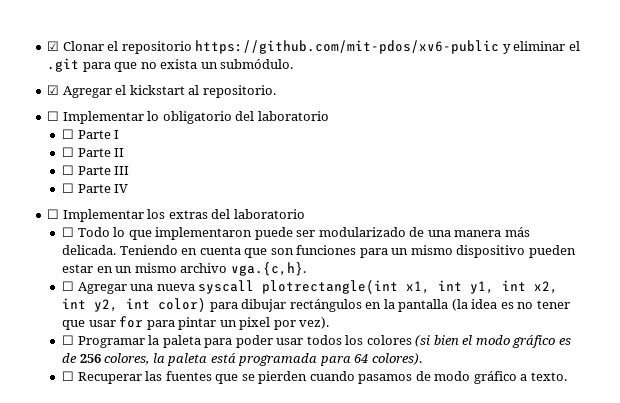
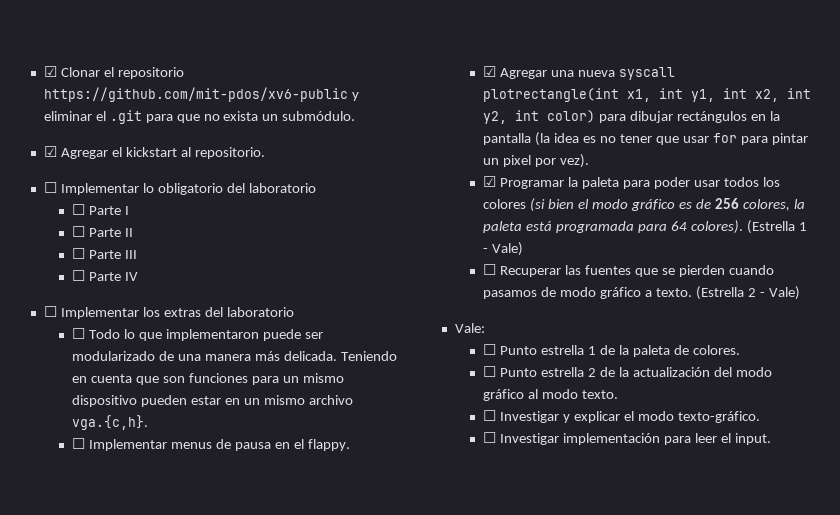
- ☐ Agregar una nueva syscall plotrectangle(int x1, int y1, int x2, int y2, int color) para dibujar rectángulos en la pantalla (la idea es no tener que usar for para pintar un pixel por vez).
+ ☐ Implementar menus de pausa en el flappy.
+ ☑ Agregar una nueva syscall plotrectangle(int x1, int y1, int x2, int y2, int color) para dibujar rectángulos en la pantalla (la idea es no tener que usar for para pintar un pixel por vez).
- ☐ Programar la paleta para poder usar todos los colores (si bien el modo gráfico es de 256 colores, la paleta está programada para 64 colores).
+ ☑ Programar la paleta para poder usar todos los colores (si bien el modo gráfico es de 256 colores, la paleta está programada para 64 colores). (Estrella 1 - Vale)
+ (Estrella 2 - Vale)
+ Vale:
+ ☐ Punto estrella 1 de la paleta de colores.
+ ☐ Punto estrella 2 de la actualización del modo gráfico al modo texto.
+ ☐ Investigar y explicar el modo texto-gráfico.
+ ☐ Investigar implementación para leer el input.

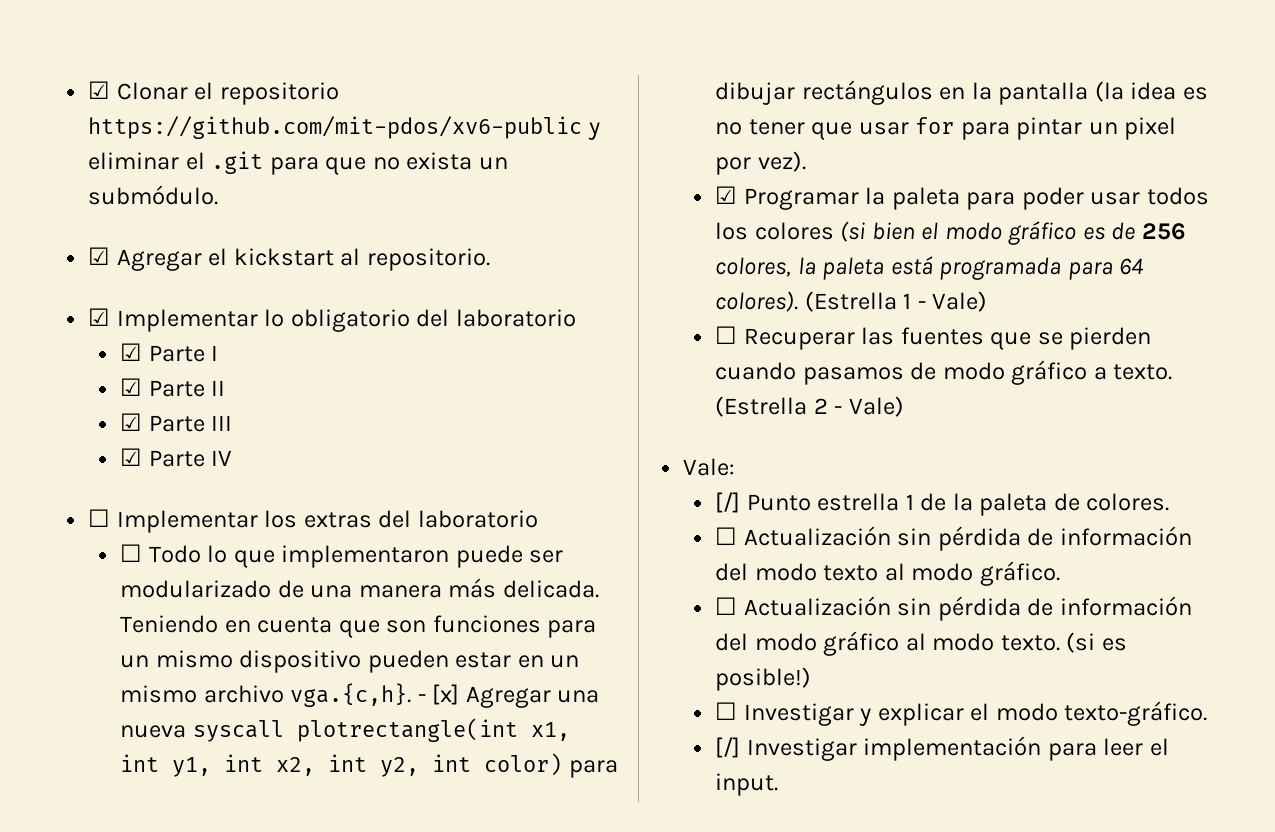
- ☐ Implementar lo obligatorio del laboratorio
+ ☑ Implementar lo obligatorio del laboratorio
- ☐ Parte I
+ ☑ Parte I
- ☐ Parte II
+ ☑ Parte II
- ☐ Parte III
+ ☑ Parte III
- ☐ Parte IV
+ ☑ Parte IV
- Teniendo en cuenta que son funciones para un mismo dispositivo pueden estar en un mismo archivo vga.{c,h}.
- ☐ Implementar menus de pausa en el flappy.
- ☑ Agregar una nueva syscall plotrectangle(int x1, int y1, int x2, int y2, int color) para dibujar rectángulos en la pantalla (la idea es no tener que usar for para pintar un pixel por vez).
+ Teniendo en cuenta que son funciones para un mismo dispositivo pueden estar en un mismo archivo vga.{c,h}. - [x] Agregar una nueva syscall plotrectangle(int x1, int y1, int x2, int y2, int color) para dibujar rectángulos en la pantalla (la idea es no tener que usar for para pintar un pixel por vez).
- ☐ Punto estrella 1 de la paleta de colores.
+ [/] Punto estrella 1 de la paleta de colores.
- ☐ Punto estrella 2 de la actualización del modo gráfico al modo texto.
+ ☐ Actualización sin pérdida de información del modo texto al modo gráfico.
+ ☐ Actualización sin pérdida de información del modo gráfico al modo texto. (si es posible!)
- ☐ Investigar implementación para leer el input.
+ [/] Investigar implementación para leer el input.

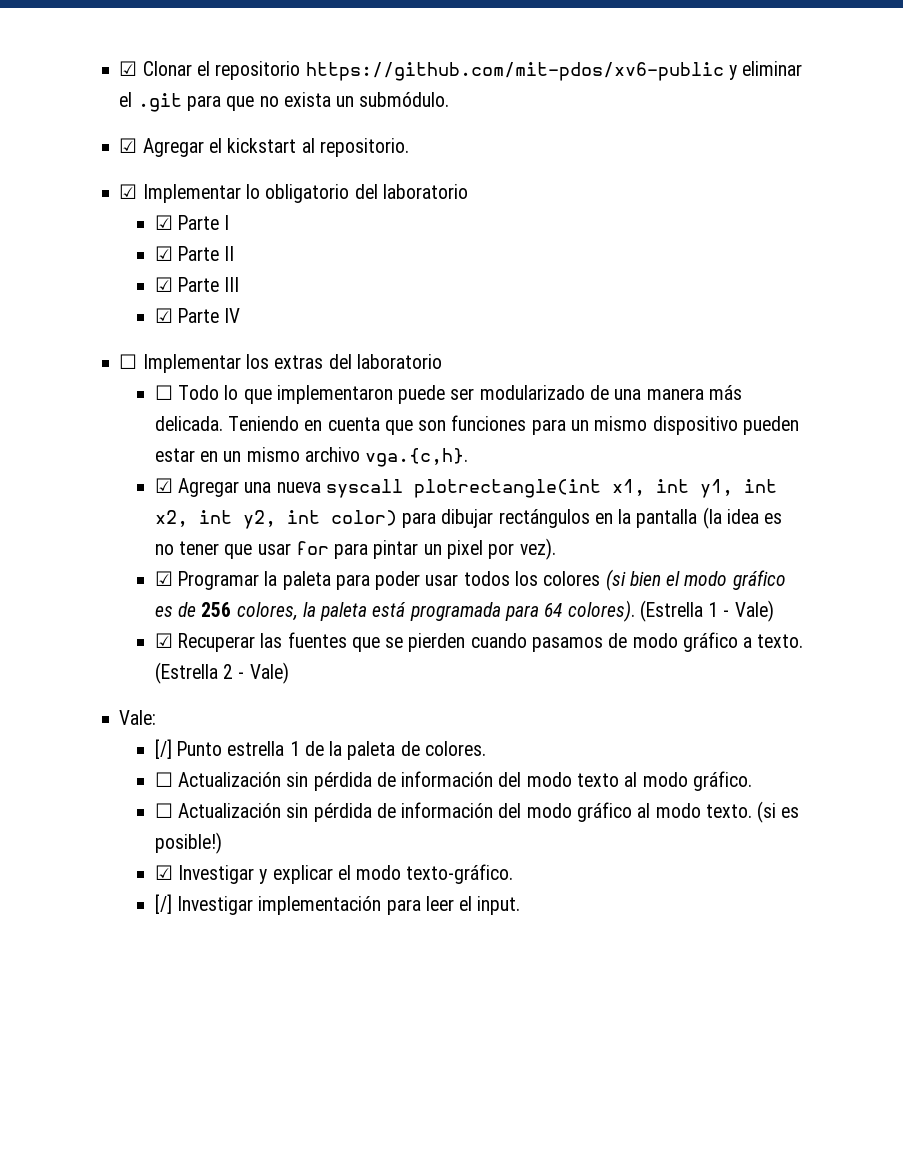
- Teniendo en cuenta que son funciones para un mismo dispositivo pueden estar en un mismo archivo vga.{c,h}. - [x] Agregar una nueva syscall plotrectangle(int x1, int y1, int x2, int y2, int color) para dibujar rectángulos en la pantalla (la idea es no tener que usar for para pintar un pixel por vez).
+ Teniendo en cuenta que son funciones para un mismo dispositivo pueden estar en un mismo archivo vga.{c,h}.
+ ☑ Agregar una nueva syscall plotrectangle(int x1, int y1, int x2, int y2, int color) para dibujar rectángulos en la pantalla (la idea es no tener que usar for para pintar un pixel por vez).
- ☐ Recuperar las fuentes que se pierden cuando pasamos de modo gráfico a texto.
+ ☑ Recuperar las fuentes que se pierden cuando pasamos de modo gráfico a texto.
- ☐ Investigar y explicar el modo texto-gráfico.
+ ☑ Investigar y explicar el modo texto-gráfico.

